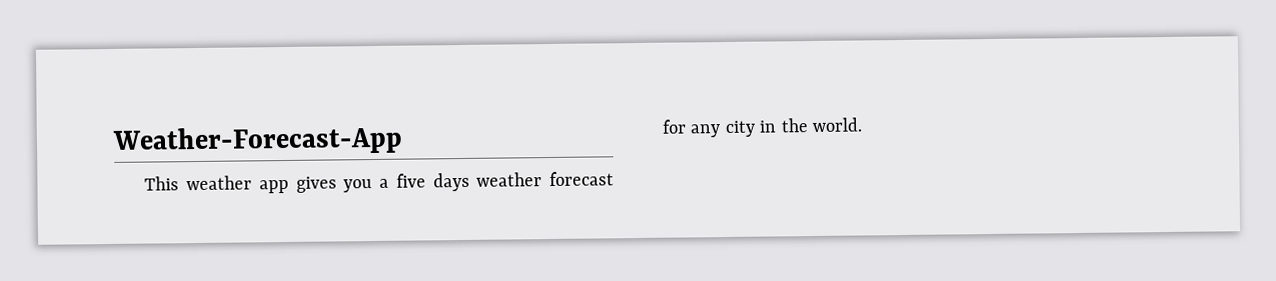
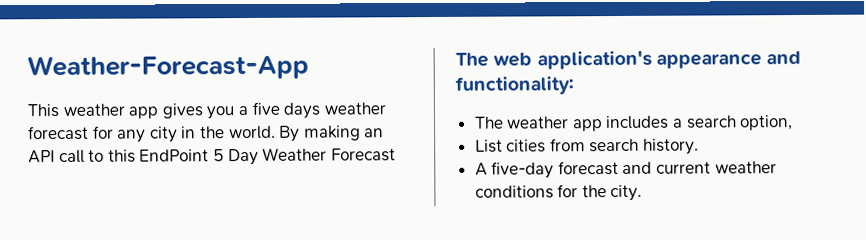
+ By making an API call to this EndPoint 5 Day Weather Forecast
+ The web application's appearance and functionality:
+ The weather app includes a search option,
+ List cities from search history.
+ A five-day forecast and current weather conditions for the city.

